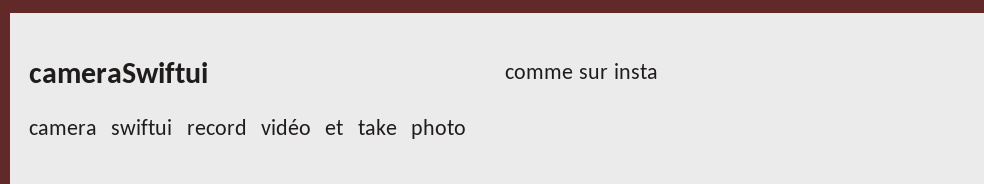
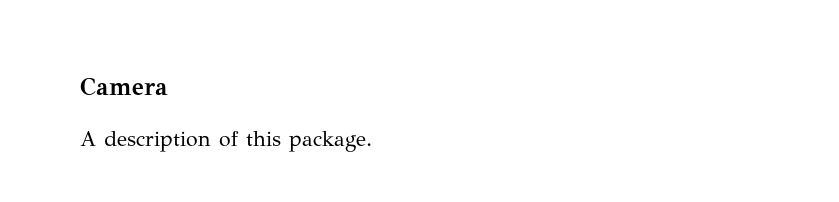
- cameraSwiftui
- camera swiftui record vidéo et take photo comme sur insta
+ Camera
+ A description of this package.

